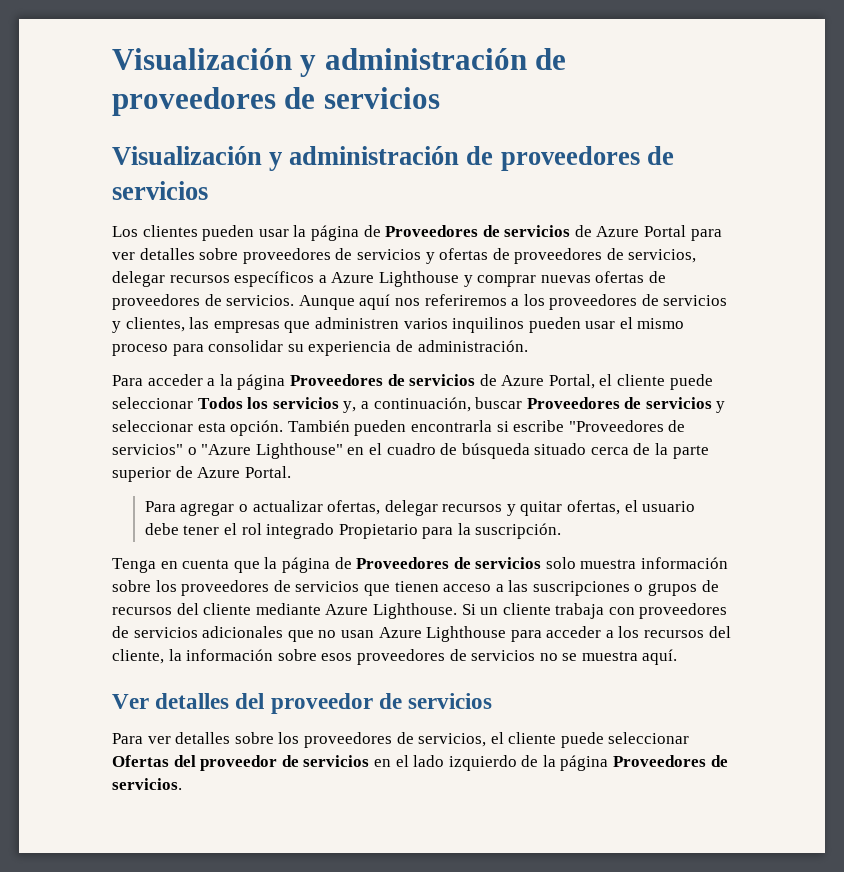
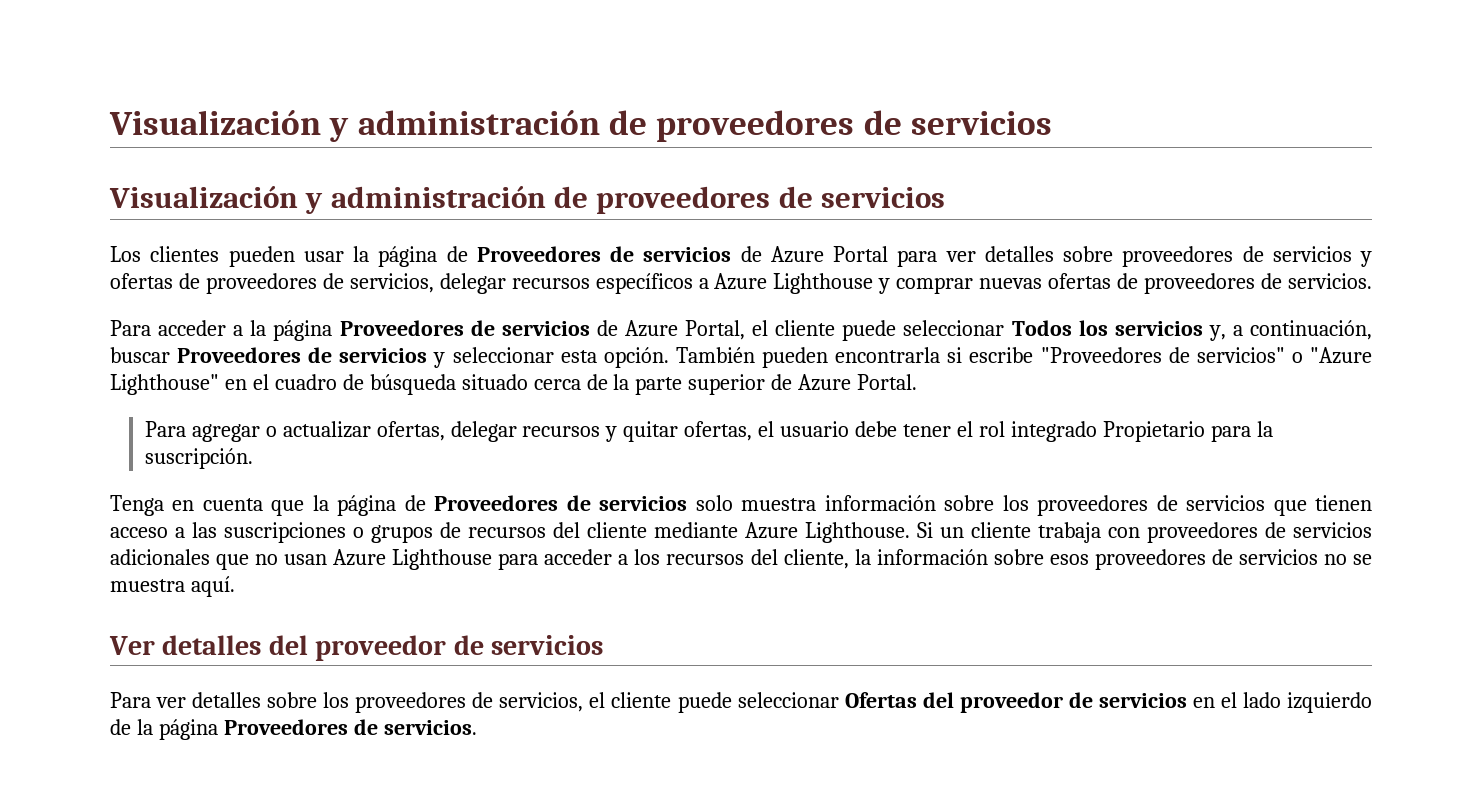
- Aunque aquí nos referiremos a los proveedores de servicios y clientes, las empresas que administren varios inquilinos pueden usar el mismo proceso para consolidar su experiencia de administración.

